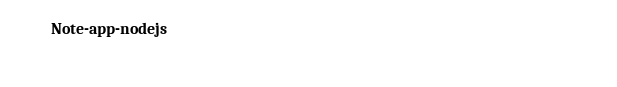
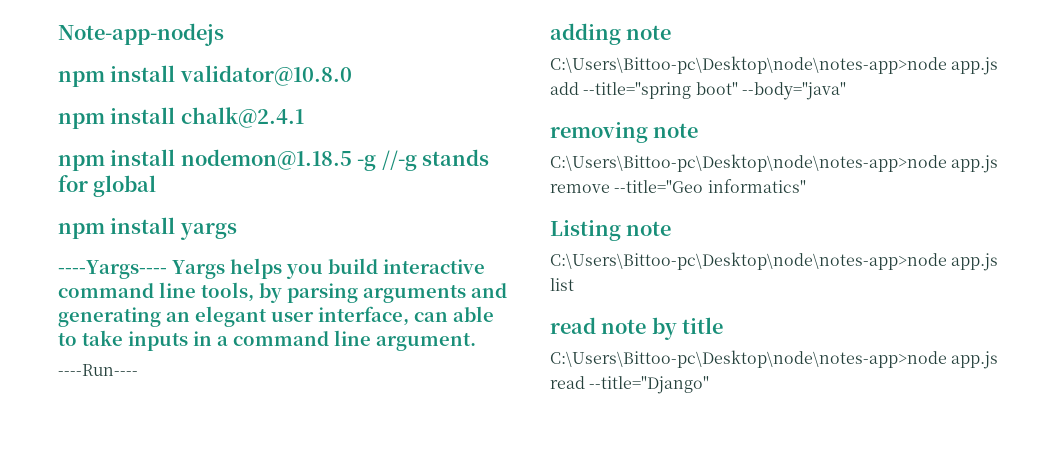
+ npm install validator@10.8.0
+ npm install chalk@2.4.1
+ npm install nodemon@1.18.5 -g //-g stands for global
+ npm install yargs
+ ----Yargs---- Yargs helps you build interactive command line tools, by parsing arguments and generating an elegant user interface, can able to take inputs in a command line argument.
+ ----Run----
+ adding note
+ C:\Users\Bittoo-pc\Desktop\node\notes-app>node app.js add --title="spring boot" --body="java"
+ removing note
+ C:\Users\Bittoo-pc\Desktop\node\notes-app>node app.js remove --title="Geo informatics"
+ Listing note
+ C:\Users\Bittoo-pc\Desktop\node\notes-app>node app.js list
+ read note by title
+ C:\Users\Bittoo-pc\Desktop\node\notes-app>node app.js read --title="Django"

